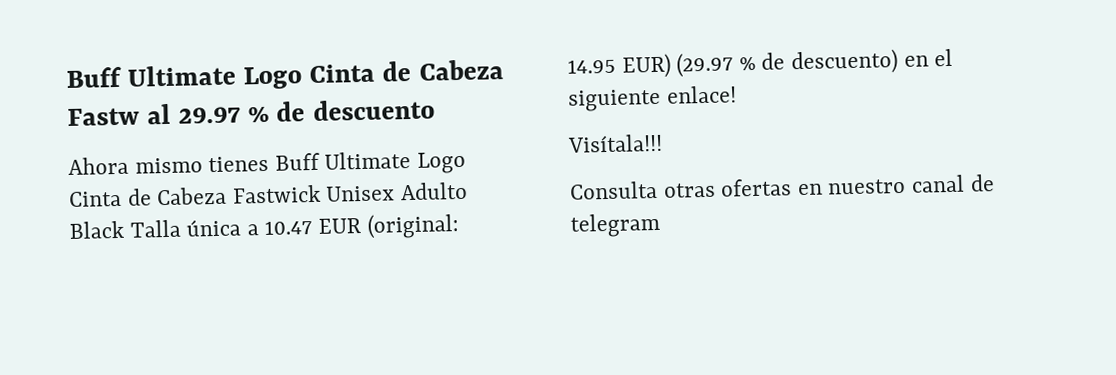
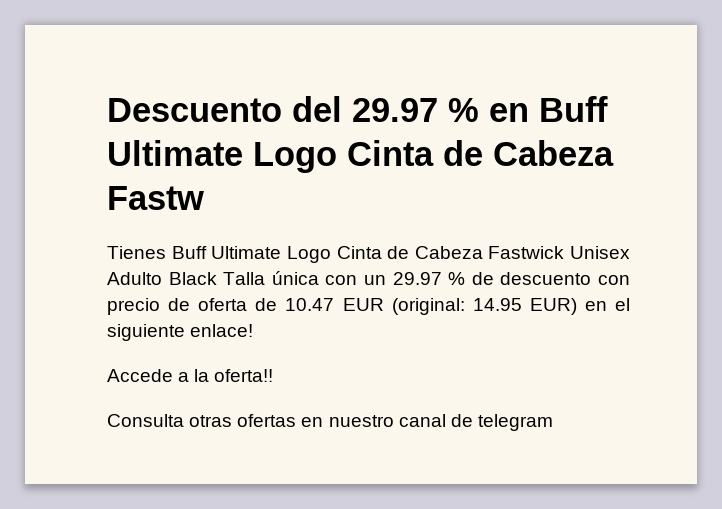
- Buff Ultimate Logo Cinta de Cabeza Fastw al 29.97 % de descuento
- Ahora mismo tienes Buff Ultimate Logo Cinta de Cabeza Fastwick Unisex Adulto Black Talla única a 10.47 EUR (original: 14.95 EUR) (29.97 % de descuento) en el siguiente enlace!
+ Descuento del 29.97 % en Buff Ultimate Logo Cinta de Cabeza Fastw
+ Tienes Buff Ultimate Logo Cinta de Cabeza Fastwick Unisex Adulto Black Talla única con un 29.97 % de descuento con precio de oferta de 10.47 EUR (original: 14.95 EUR) en el siguiente enlace!
- Visítala!!!
+ Accede a la oferta!!

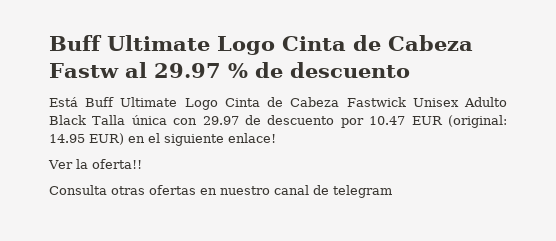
- Descuento del 29.97 % en Buff Ultimate Logo Cinta de Cabeza Fastw
- Tienes Buff Ultimate Logo Cinta de Cabeza Fastwick Unisex Adulto Black Talla única con un 29.97 % de descuento con precio de oferta de 10.47 EUR (original: 14.95 EUR) en el siguiente enlace!
+ Buff Ultimate Logo Cinta de Cabeza Fastw al 29.97 % de descuento
+ Está Buff Ultimate Logo Cinta de Cabeza Fastwick Unisex Adulto Black Talla única con 29.97 de descuento por 10.47 EUR (original: 14.95 EUR) en el siguiente enlace!
- Accede a la oferta!!
+ Ver la oferta!!

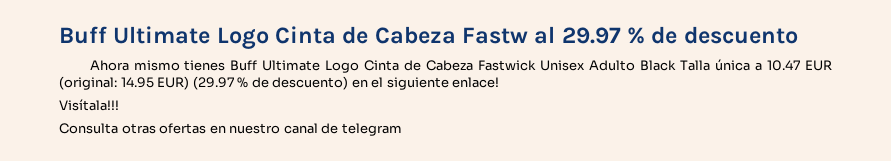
- Está Buff Ultimate Logo Cinta de Cabeza Fastwick Unisex Adulto Black Talla única con 29.97 de descuento por 10.47 EUR (original: 14.95 EUR) en el siguiente enlace!
+ Ahora mismo tienes Buff Ultimate Logo Cinta de Cabeza Fastwick Unisex Adulto Black Talla única a 10.47 EUR (original: 14.95 EUR) (29.97 % de descuento) en el siguiente enlace!
- Ver la oferta!!
+ Visítala!!!

